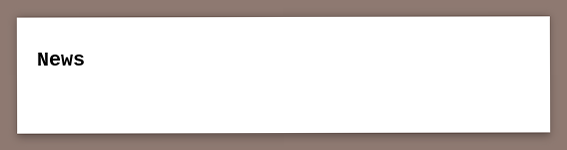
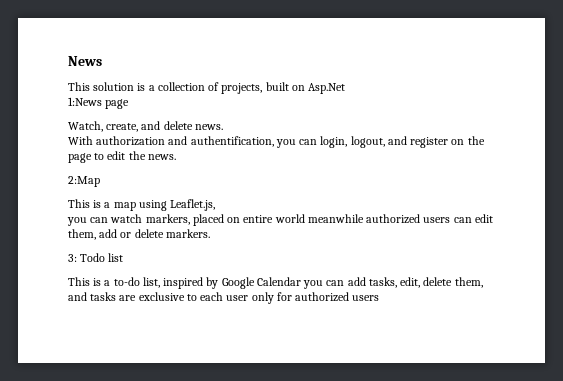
+ This solution is a collection of projects, built on Asp.Net
+ 1:News page
+ Watch, create, and delete news.
+ With authorization and authentification, you can login, logout, and register on the page to edit the news.
+ 2:Map
+ This is a map using Leaflet.js,
+ you can watch markers, placed on entire world meanwhile authorized users can edit them, add or delete markers.
+ 3: Todo list
+ This is a to-do list, inspired by Google Calendar you can add tasks, edit, delete them, and tasks are exclusive to each user only for authorized users

